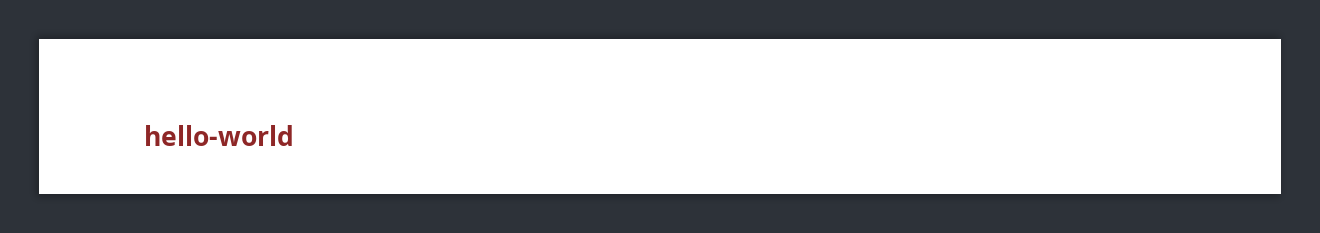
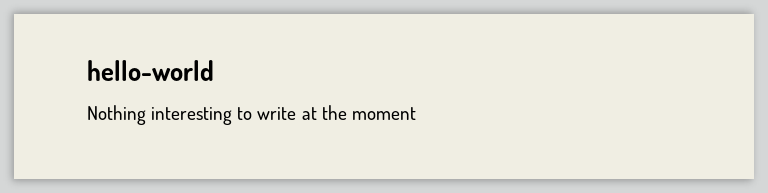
+ Nothing interesting to write at the moment

